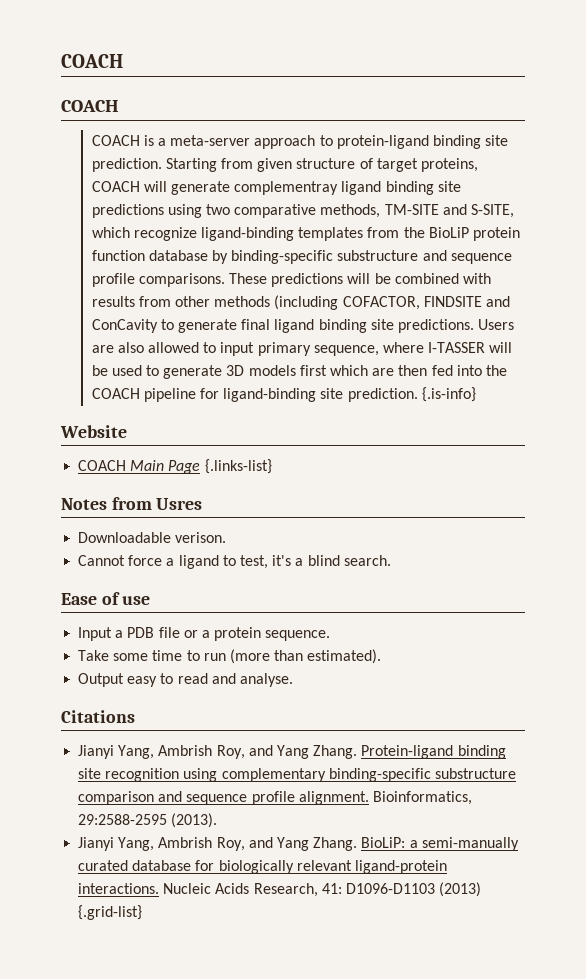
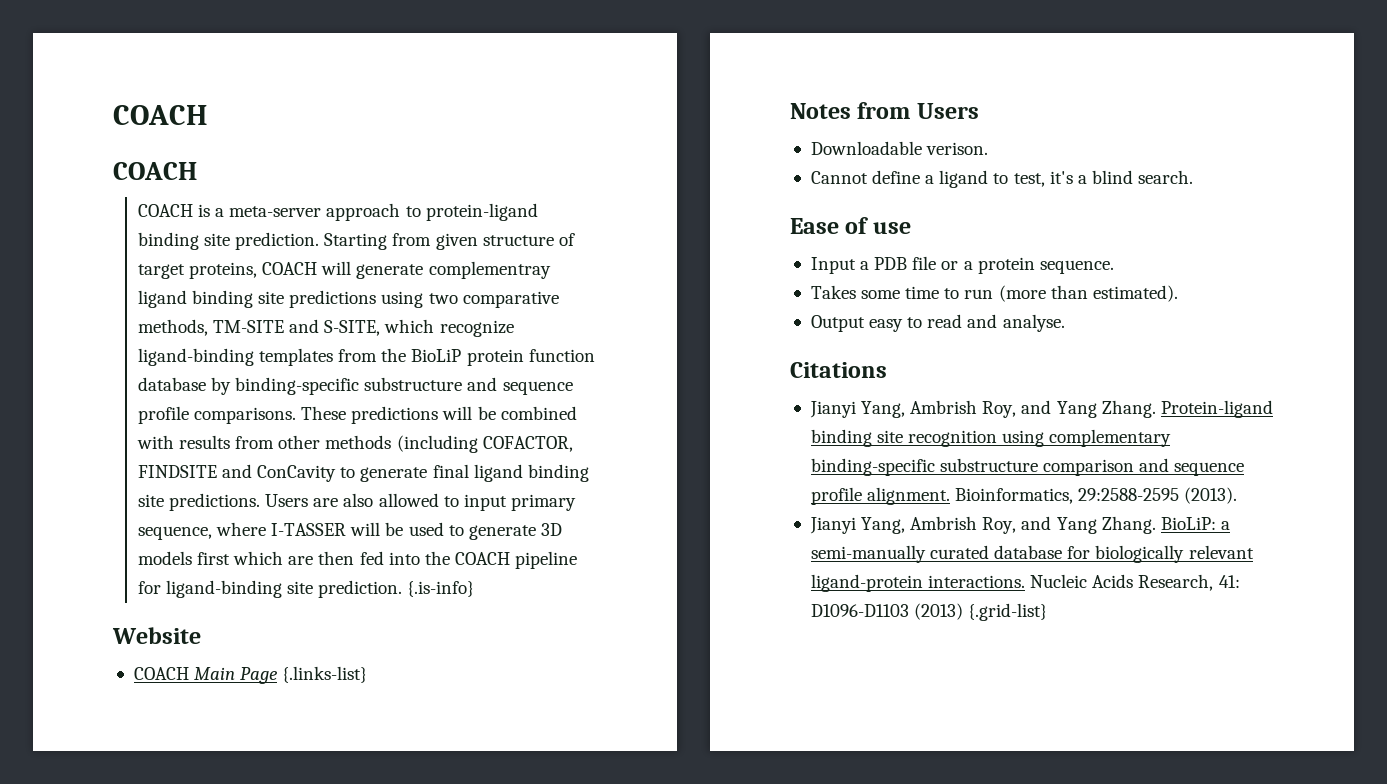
- Notes from Usres
+ Notes from Users
- Cannot force a ligand to test, it's a blind search.
+ Cannot define a ligand to test, it's a blind search.
- Take some time to run (more than estimated).
+ Takes some time to run (more than estimated).

